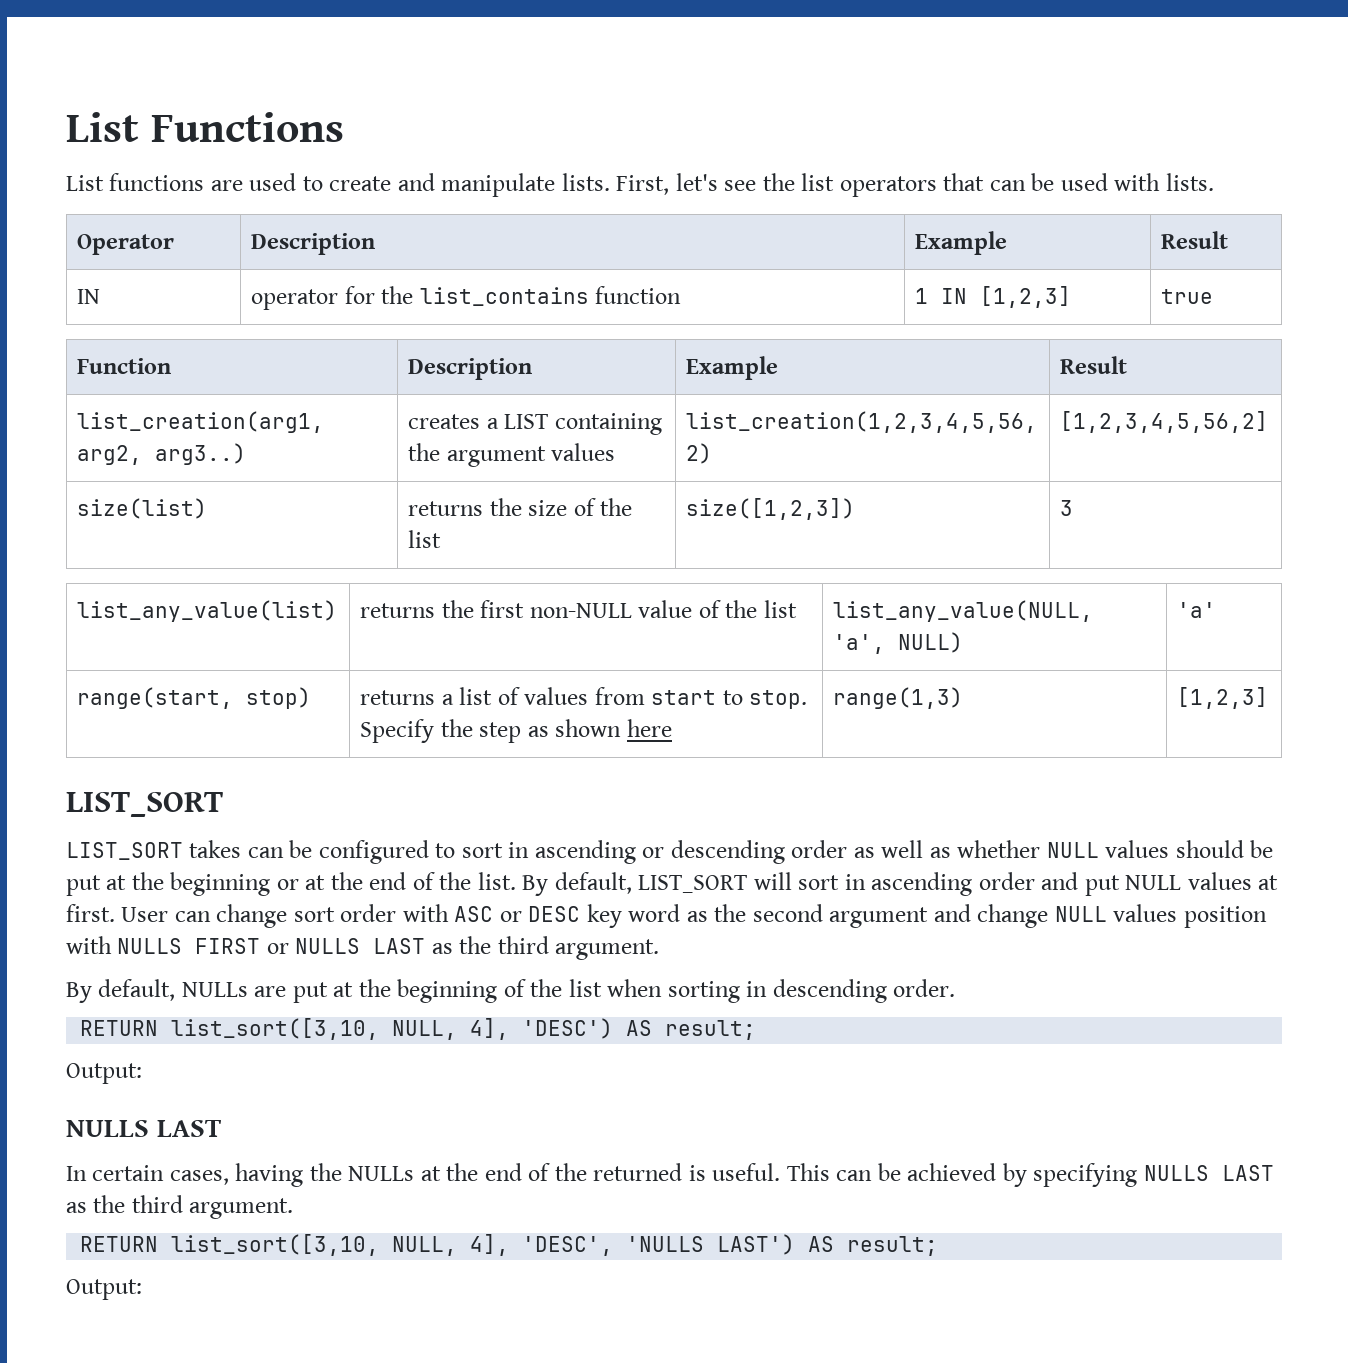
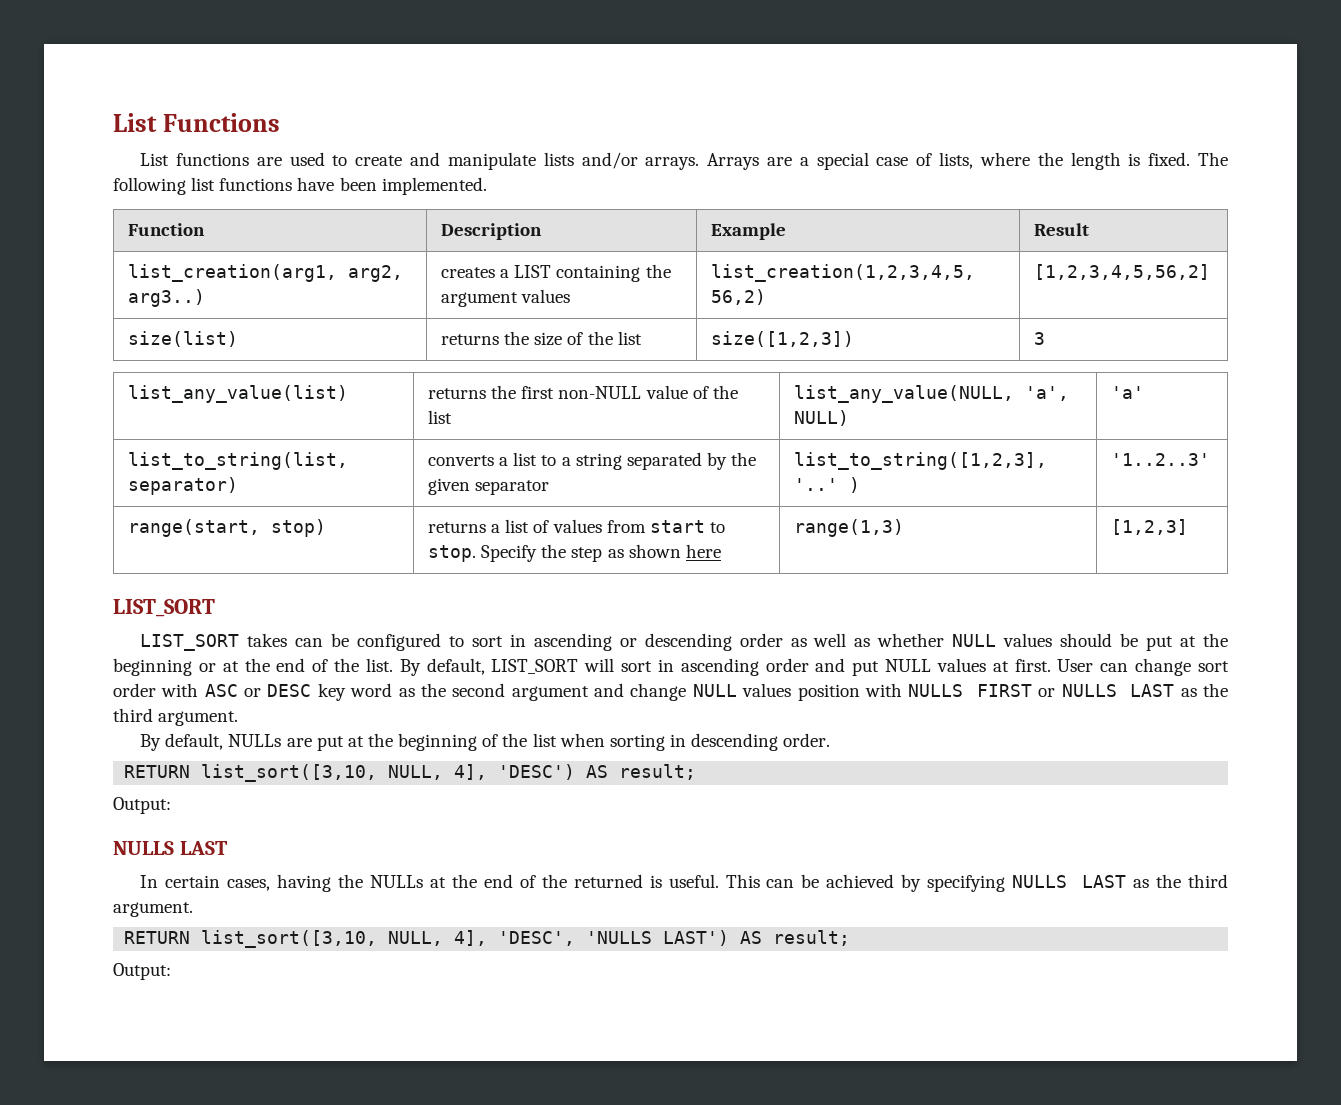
- List functions are used to create and manipulate lists. First, let's see the list operators that can be used with lists.
- Operator | Description | Example | Result
- IN | operator for the list_contains function | 1 IN [1,2,3] | true
+ List functions are used to create and manipulate lists and/or arrays. Arrays are a special case of lists, where the length is fixed. The following list functions have been implemented.
+ list_to_string(list, separator) | converts a list to a string separated by the given separator | list_to_string([1,2,3], '..' ) | '1..2..3'

